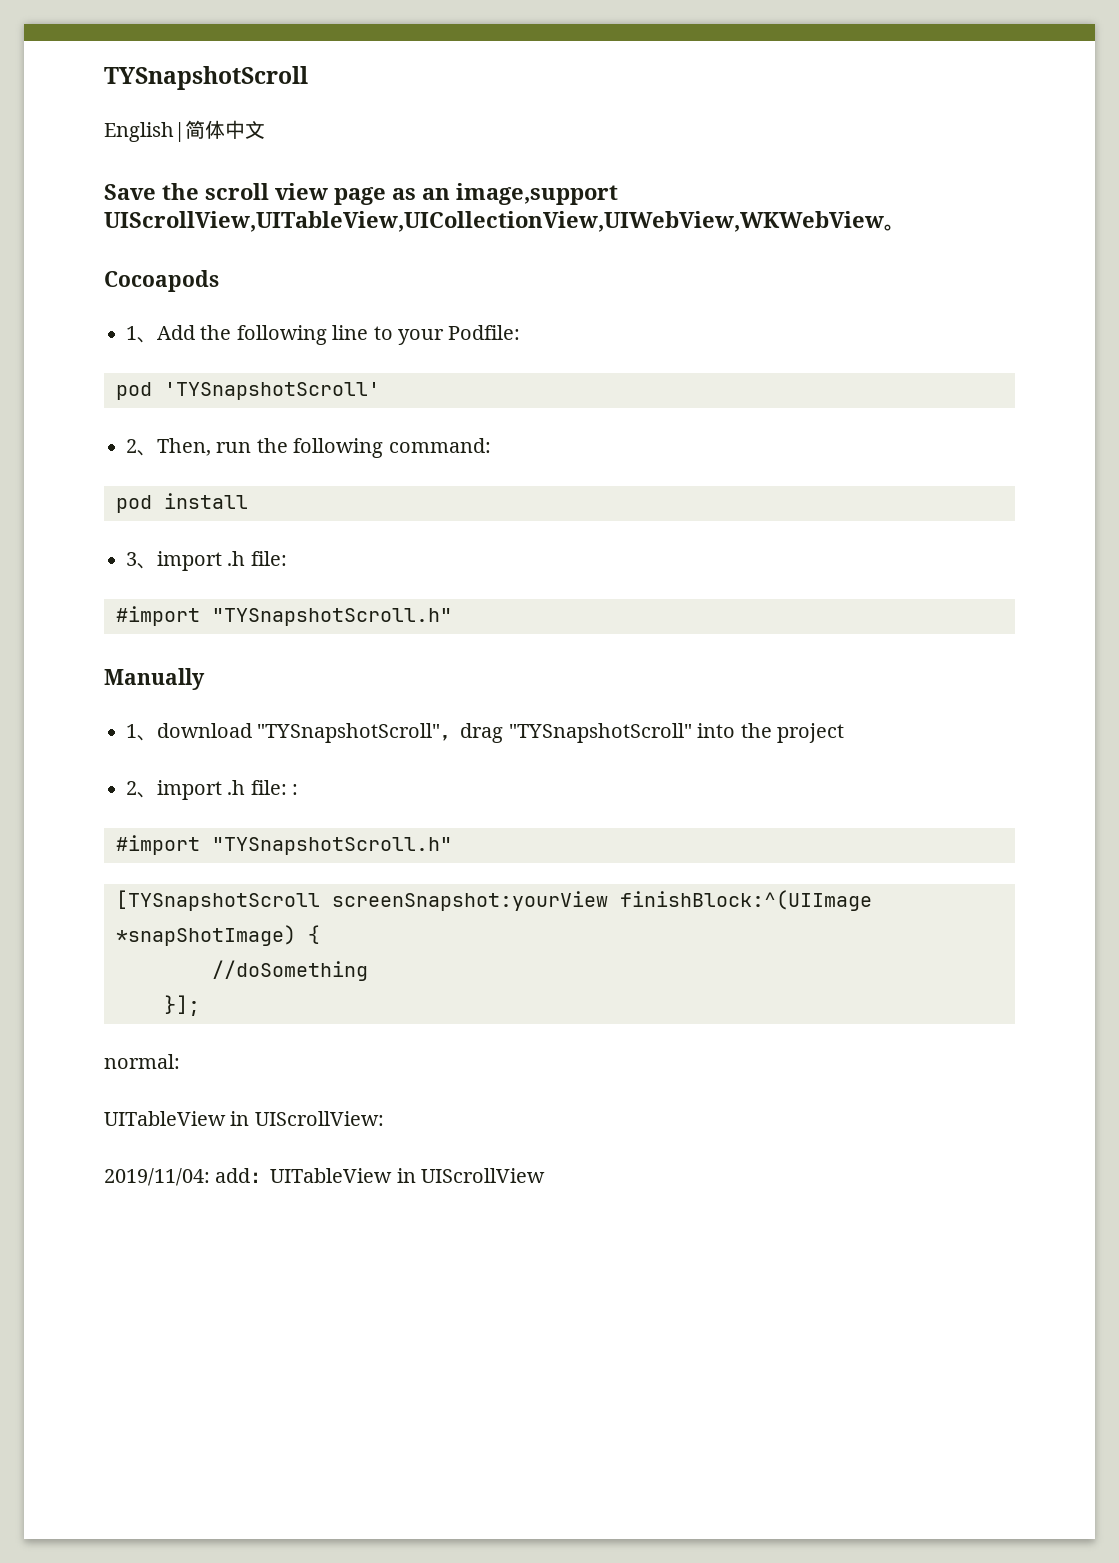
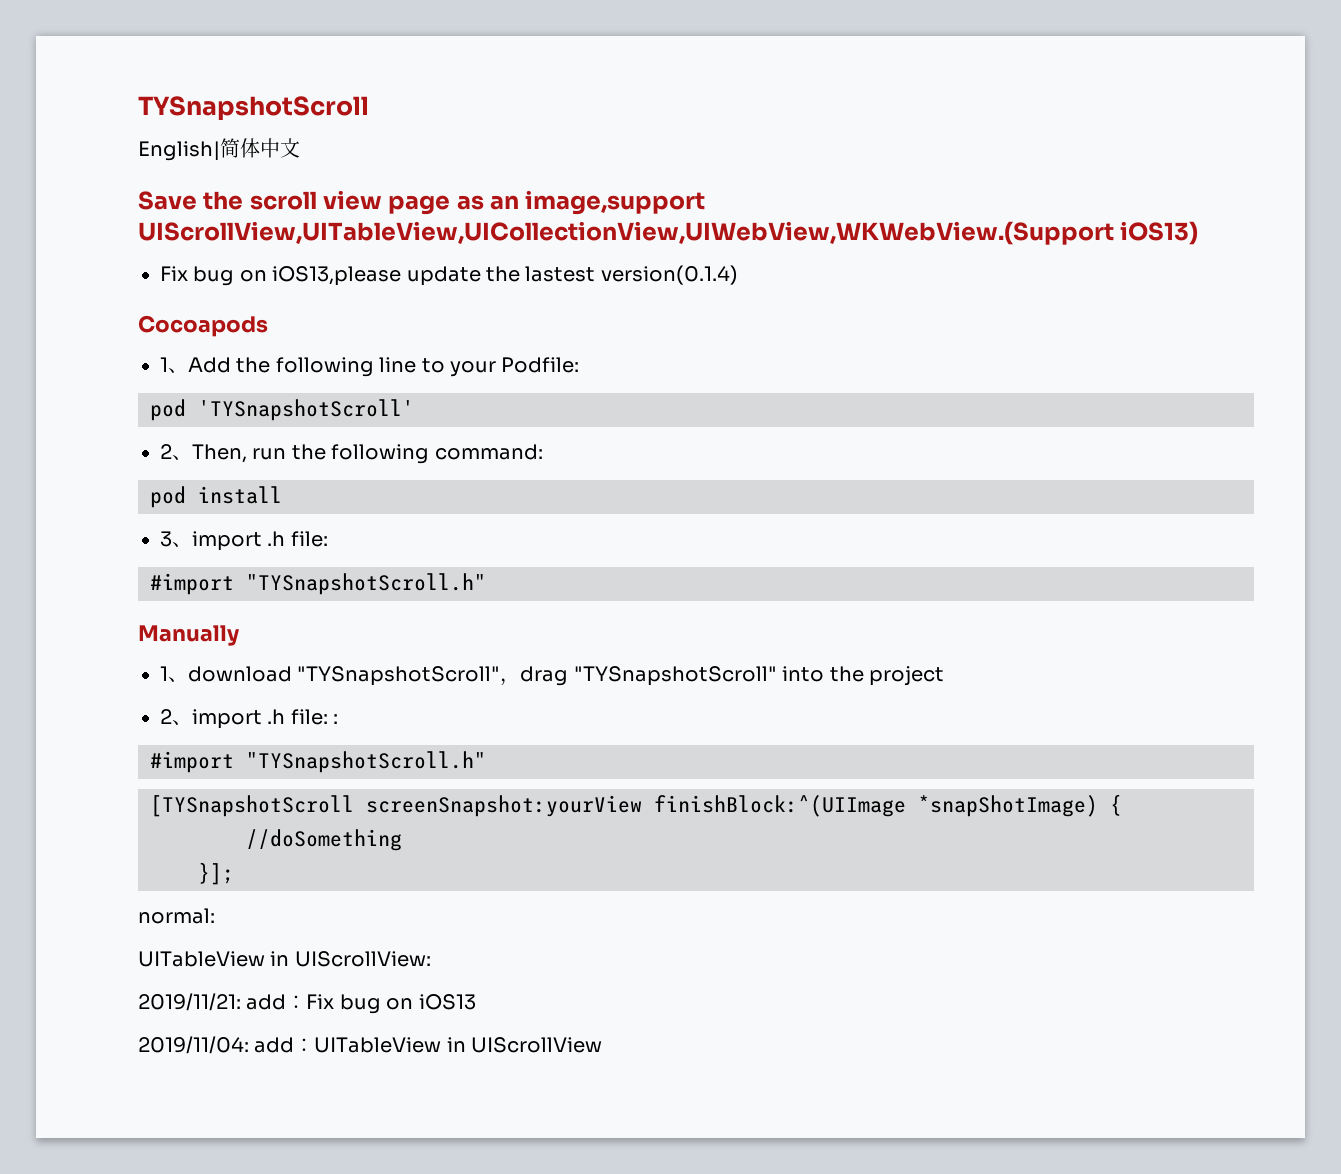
- Save the scroll view page as an image,support UIScrollView,UITableView,UICollectionView,UIWebView,WKWebView。
+ Save the scroll view page as an image,support UIScrollView,UITableView,UICollectionView,UIWebView,WKWebView.(Support iOS13)
+ Fix bug on iOS13,please update the lastest version(0.1.4)
+ 2019/11/21: add：Fix bug on iOS13

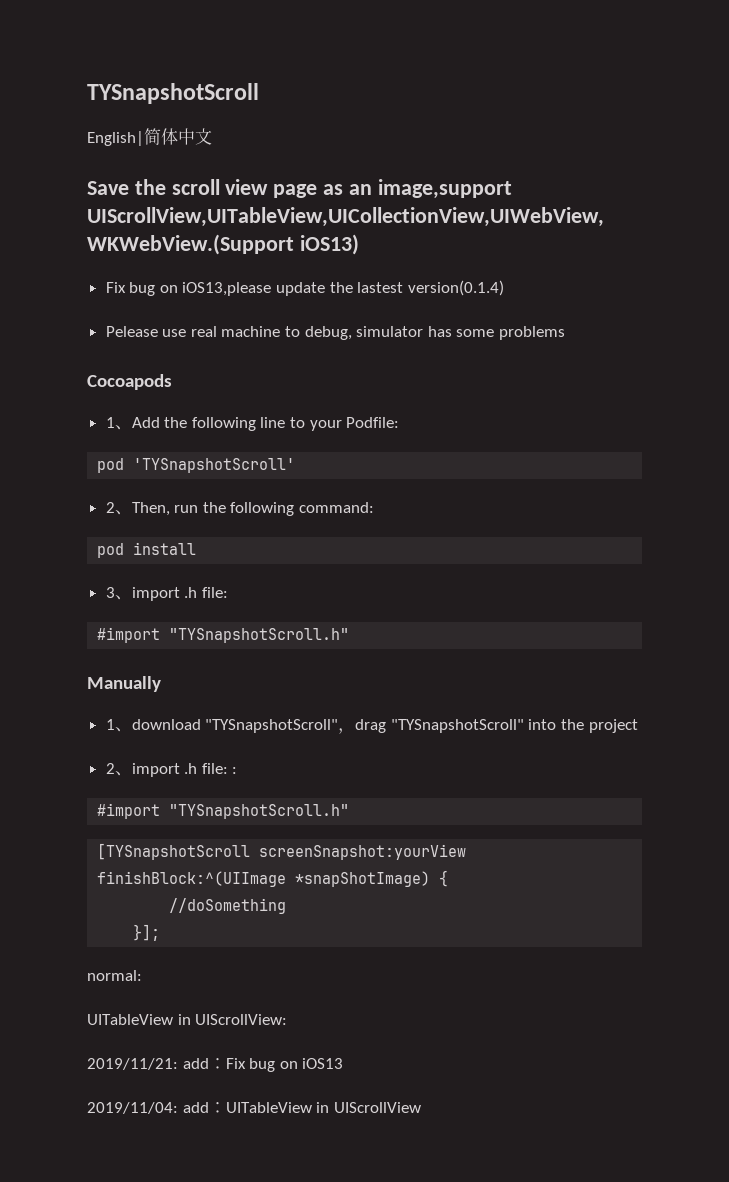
+ Pelease use real machine to debug, simulator has some problems

